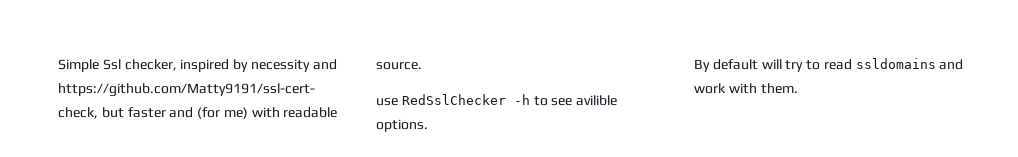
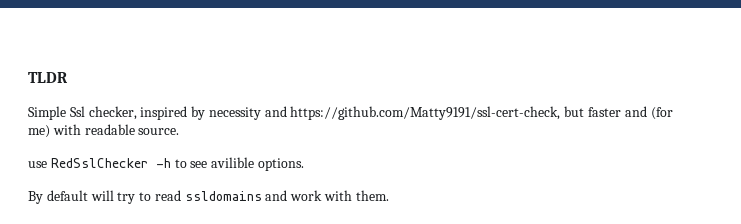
+ TLDR

